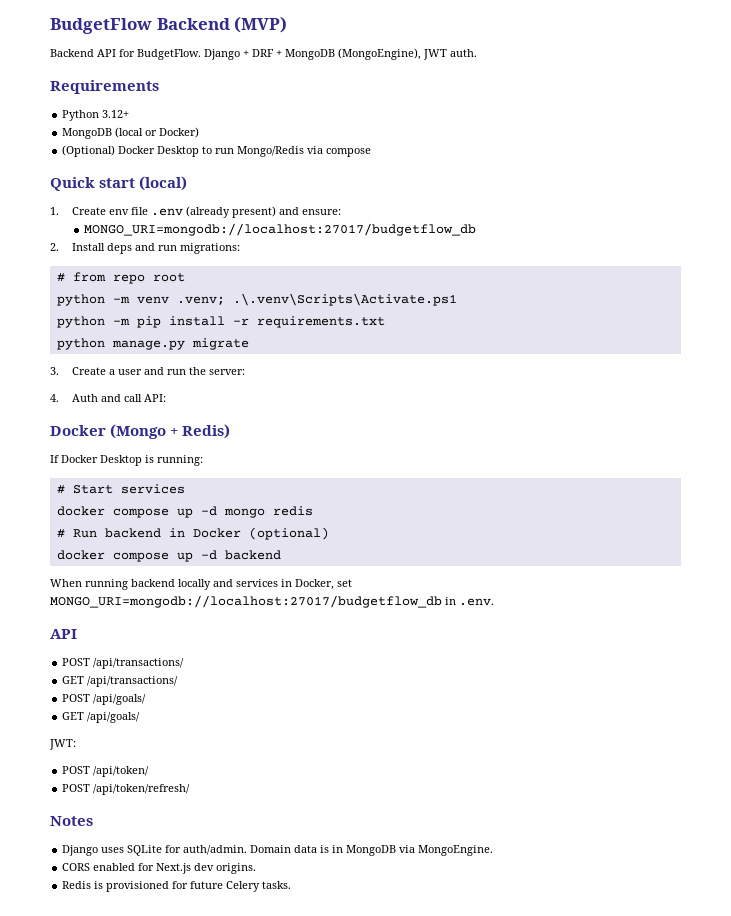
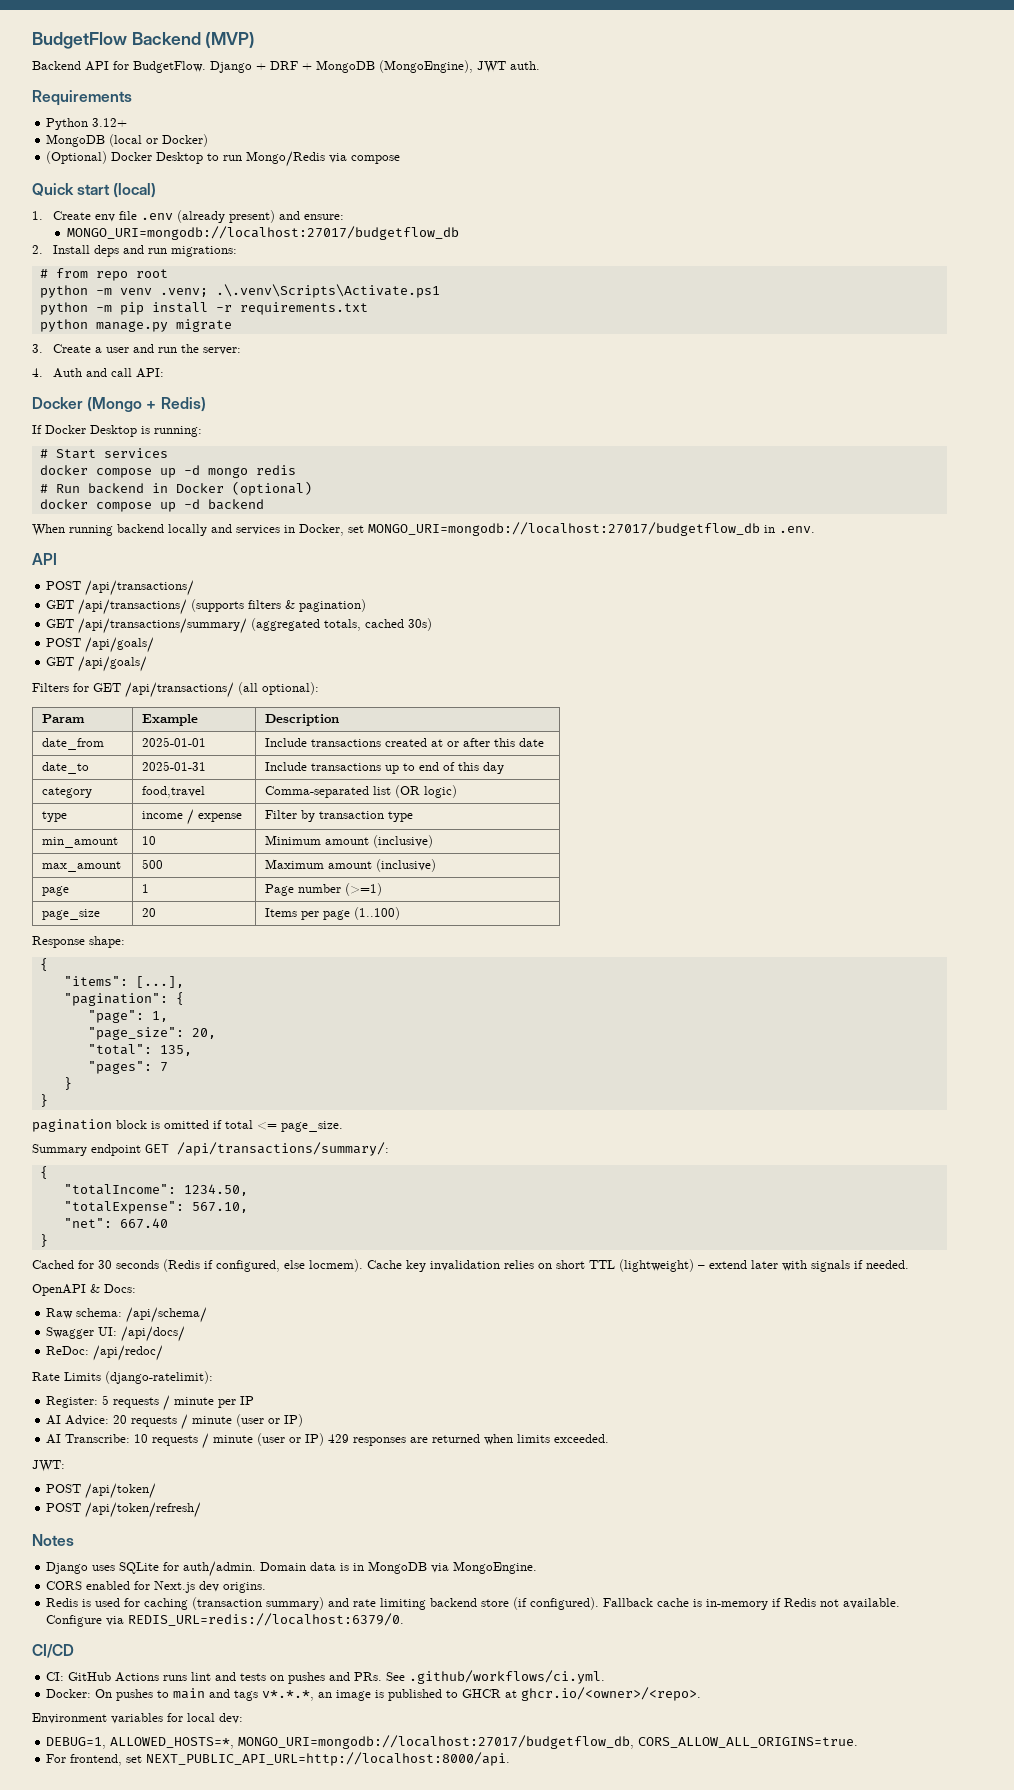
- GET /api/transactions/
+ GET /api/transactions/ (supports filters & pagination)
+ GET /api/transactions/summary/ (aggregated totals, cached 30s)
  POST /api/goals/
  GET /api/goals/
+ Filters for GET /api/transactions/ (all optional):
+ Param | Example | Description
+ date_from | 2025-01-01 | Include transactions created at or after this date
+ date_to | 2025-01-31 | Include transactions up to end of this day
+ category | food,travel | Comma-separated list (OR logic)
+ type | income / expense | Filter by transaction type
+ min_amount | 10 | Minimum amount (inclusive)
+ max_amount | 500 | Maximum amount (inclusive)
+ page | 1 | Page number (>=1)
+ page_size | 20 | Items per page (1..100)
+ Response shape:
+ {
+ "items": [...],
+ "pagination": {
+ "page": 1,
+ "page_size": 20,
+ "total": 135,
+ "pages": 7
+ }
+ }
+ pagination block is omitted if total <= page_size.
+ Summary endpoint GET /api/transactions/summary/:
+ {
+ "totalIncome": 1234.50,
+ "totalExpense": 567.10,
+ "net": 667.40
+ }
+ Cached for 30 seconds (Redis if configured, else locmem). Cache key invalidation relies on short TTL (lightweight) – extend later with signals if needed.
+ OpenAPI & Docs:
+ Raw schema: /api/schema/
+ Swagger UI: /api/docs/
+ ReDoc: /api/redoc/
+ Rate Limits (django-ratelimit):
+ Register: 5 requests / minute per IP
+ AI Advice: 20 requests / minute (user or IP)
+ AI Transcribe: 10 requests / minute (user or IP) 429 responses are returned when limits exceeded.
- Redis is provisioned for future Celery tasks.
+ Redis is used for caching (transaction summary) and rate limiting backend store (if configured). Fallback cache is in-memory if Redis not available. Configure via REDIS_URL=redis://localhost:6379/0.
+ CI/CD
+ CI: GitHub Actions runs lint and tests on pushes and PRs. See .github/workflows/ci.yml.
+ Docker: On pushes to main and tags v*.*.*, an image is published to GHCR at ghcr.io/<owner>/<repo>.
+ Environment variables for local dev:
+ DEBUG=1, ALLOWED_HOSTS=*, MONGO_URI=mongodb://localhost:27017/budgetflow_db, CORS_ALLOW_ALL_ORIGINS=true.
+ For frontend, set NEXT_PUBLIC_API_URL=http://localhost:8000/api.

